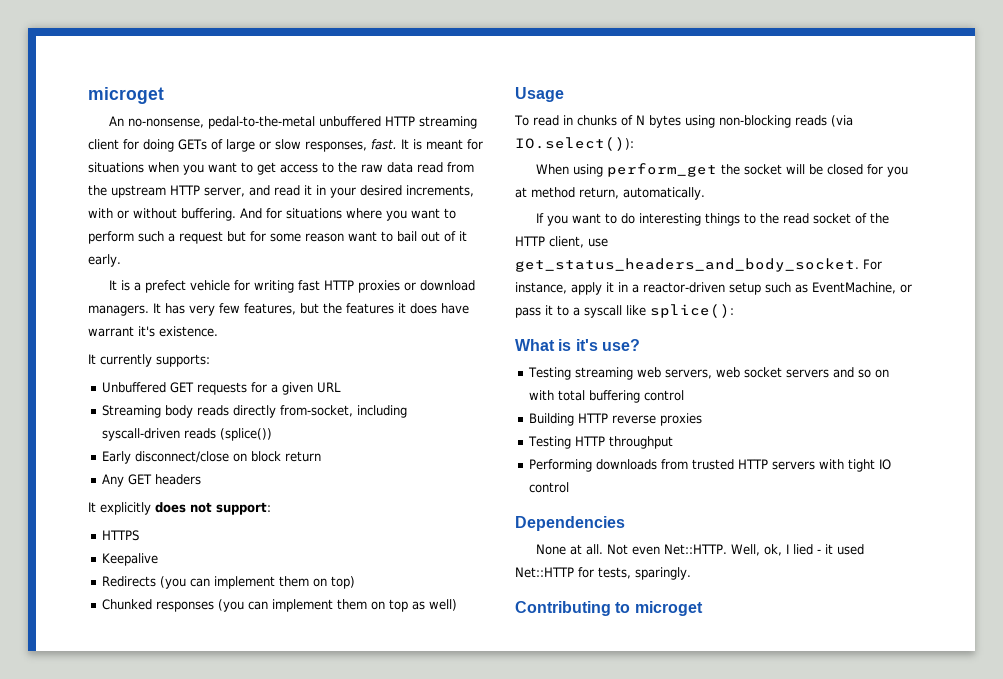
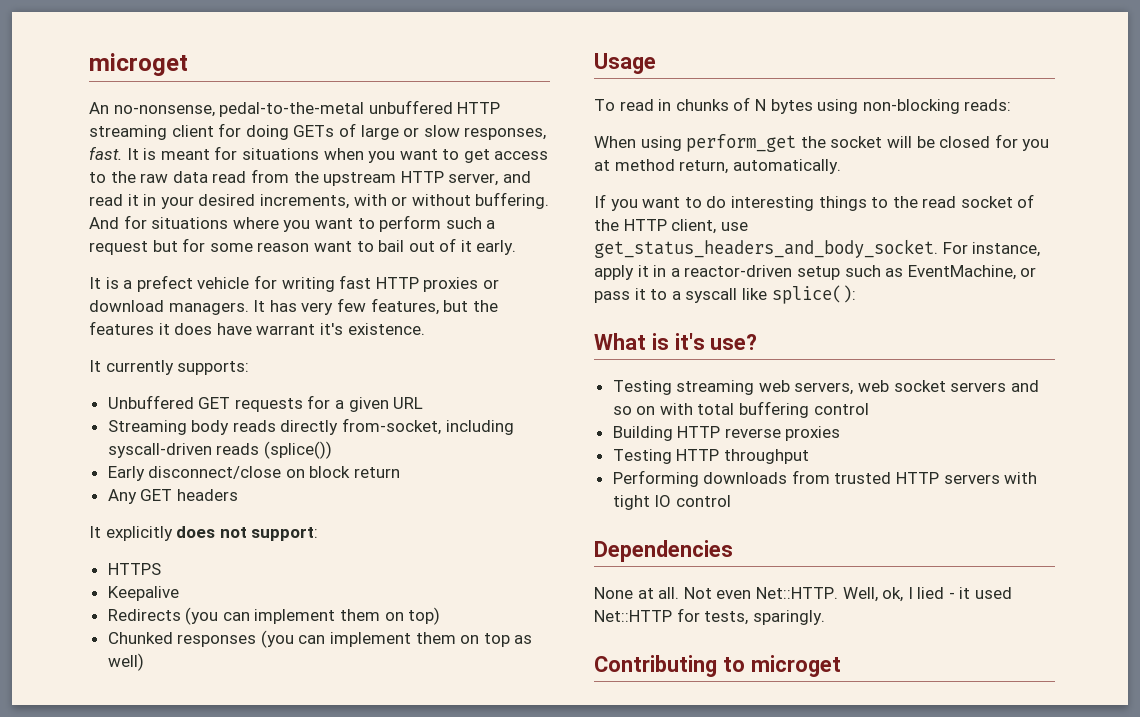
- To read in chunks of N bytes using non-blocking reads (via IO.select()):
+ To read in chunks of N bytes using non-blocking reads:

